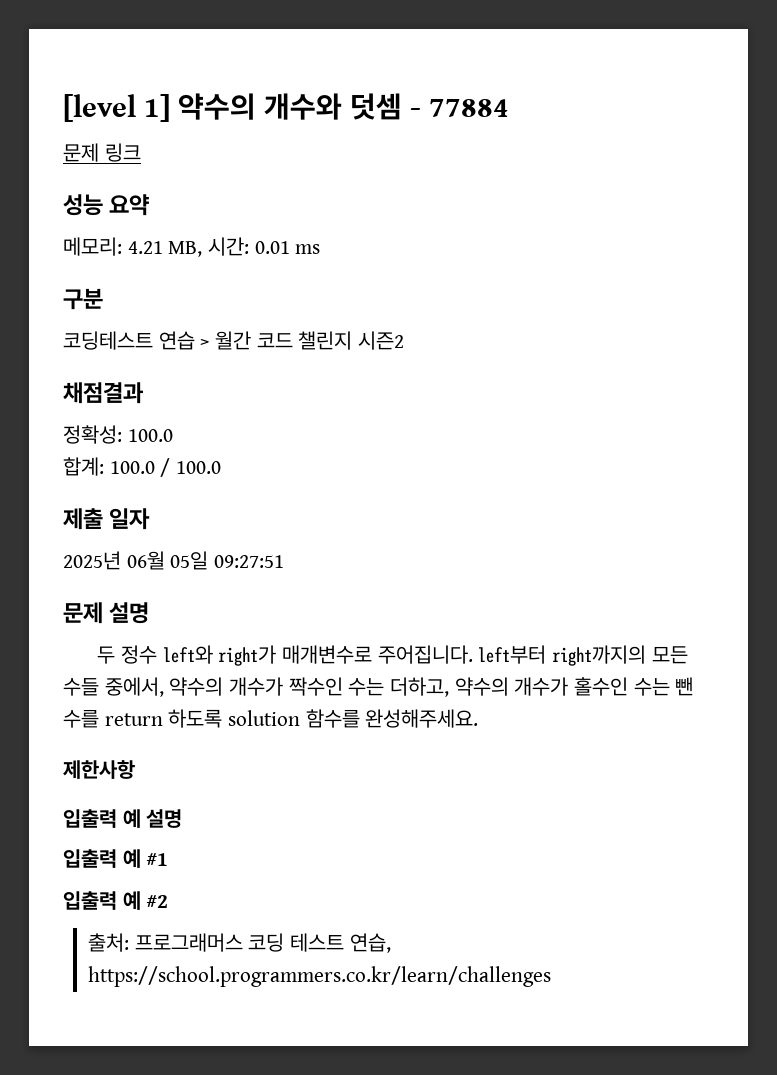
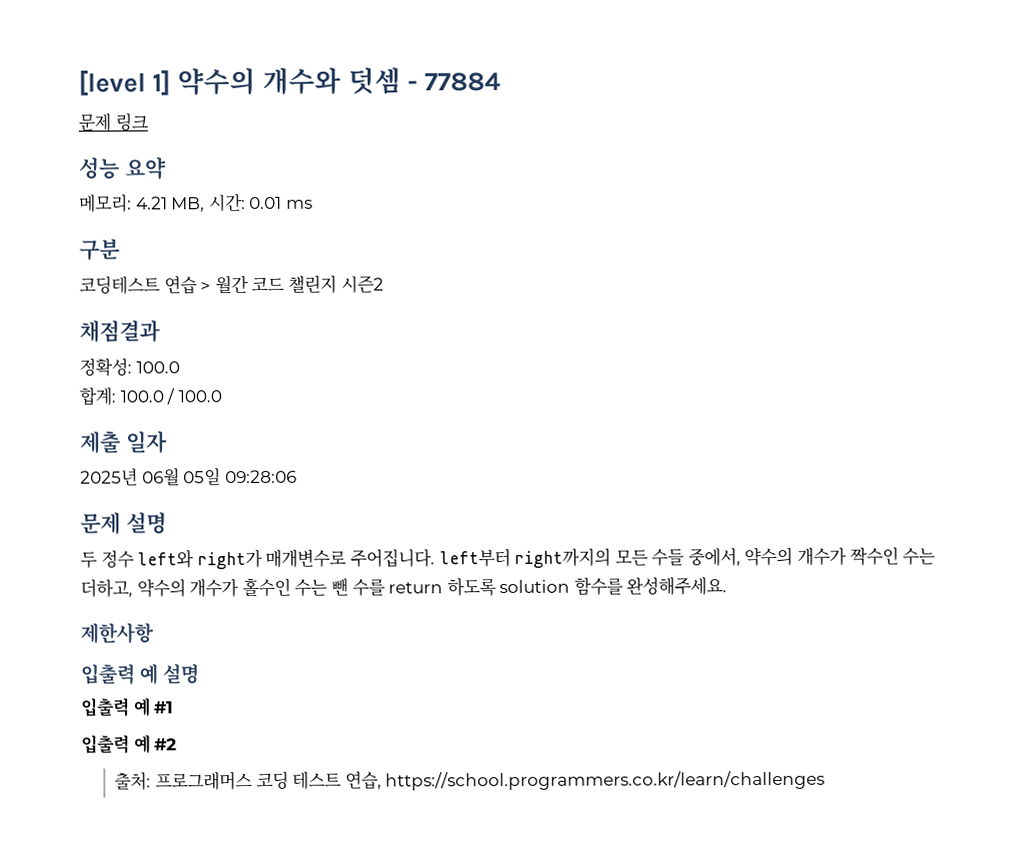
- 2025년 06월 05일 09:27:51
+ 2025년 06월 05일 09:28:06

